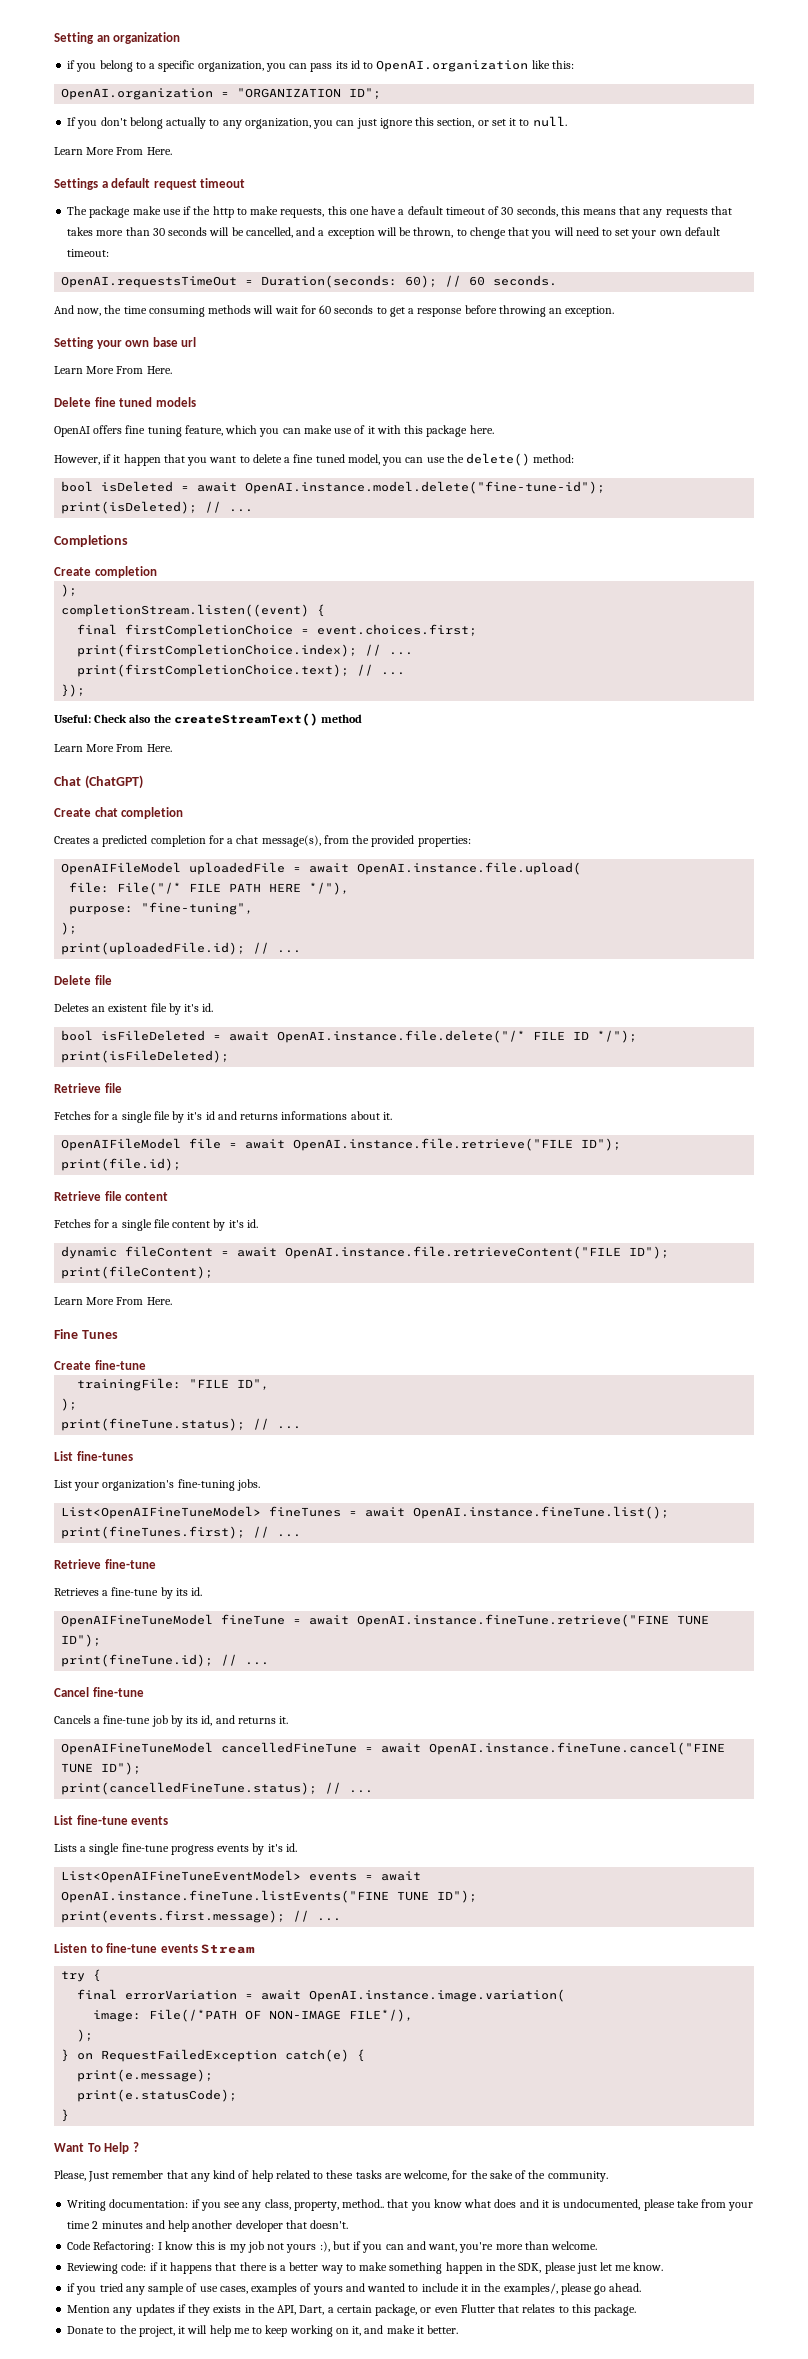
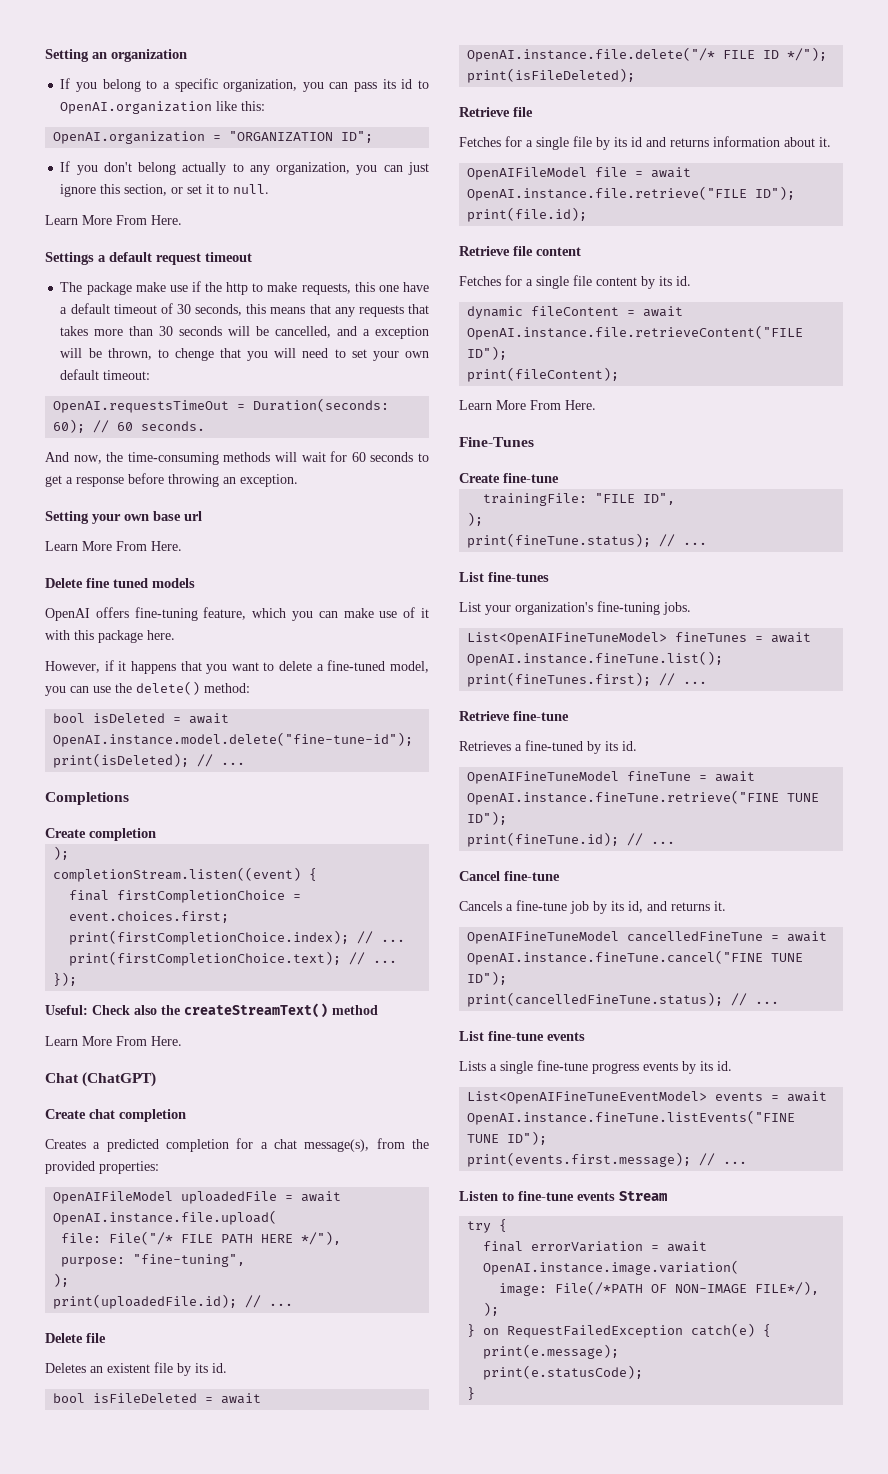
- if you belong to a specific organization, you can pass its id to OpenAI.organization like this:
+ If you belong to a specific organization, you can pass its id to OpenAI.organization like this:
- And now, the time consuming methods will wait for 60 seconds to get a response before throwing an exception.
+ And now, the time-consuming methods will wait for 60 seconds to get a response before throwing an exception.
- OpenAI offers fine tuning feature, which you can make use of it with this package here.
+ OpenAI offers fine-tuning feature, which you can make use of it with this package here.
- However, if it happen that you want to delete a fine tuned model, you can use the delete() method:
+ However, if it happens that you want to delete a fine-tuned model, you can use the delete() method:
- Deletes an existent file by it's id.
+ Deletes an existent file by its id.
- Fetches for a single file by it's id and returns informations about it.
+ Fetches for a single file by its id and returns information about it.
- Fetches for a single file content by it's id.
+ Fetches for a single file content by its id.
- Fine Tunes
+ Fine-Tunes
- Retrieves a fine-tune by its id.
+ Retrieves a fine-tuned by its id.
- Lists a single fine-tune progress events by it's id.
+ Lists a single fine-tune progress events by its id.
- Want To Help ?
- Please, Just remember that any kind of help related to these tasks are welcome, for the sake of the community.
- Writing documentation: if you see any class, property, method.. that you know what does and it is undocumented, please take from your time 2 minutes and help another developer that doesn't.
- Code Refactoring: I know this is my job not yours :), but if you can and want, you're more than welcome.
- Reviewing code: if it happens that there is a better way to make something happen in the SDK, please just let me know.
- if you tried any sample of use cases, examples of yours and wanted to include it in the examples/, please go ahead.
- Mention any updates if they exists in the API, Dart, a certain package, or even Flutter that relates to this package.
- Donate to the project, it will help me to keep working on it, and make it better.

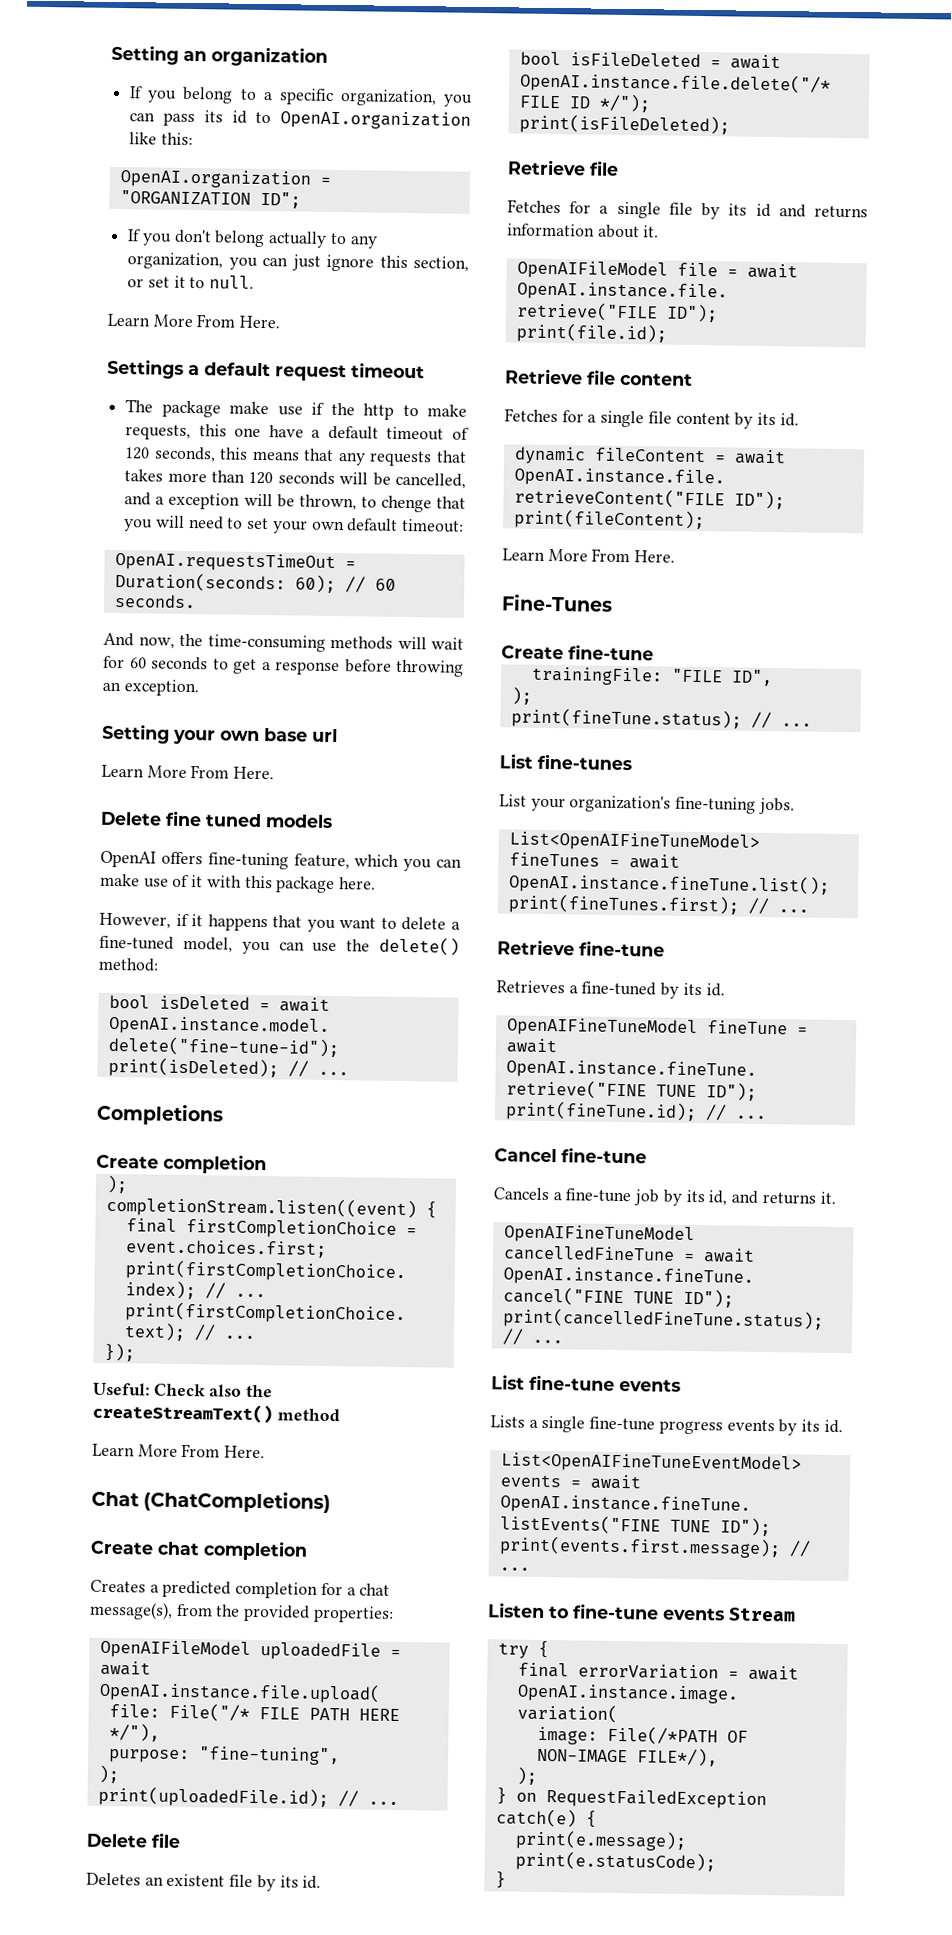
- The package make use if the http to make requests, this one have a default timeout of 30 seconds, this means that any requests that takes more than 30 seconds will be cancelled, and a exception will be thrown, to chenge that you will need to set your own default timeout:
+ The package make use if the http to make requests, this one have a default timeout of 120 seconds, this means that any requests that takes more than 120 seconds will be cancelled, and a exception will be thrown, to chenge that you will need to set your own default timeout:
- Chat (ChatGPT)
+ Chat (ChatCompletions)

